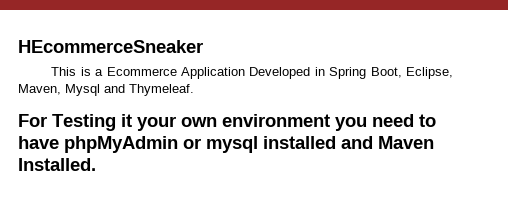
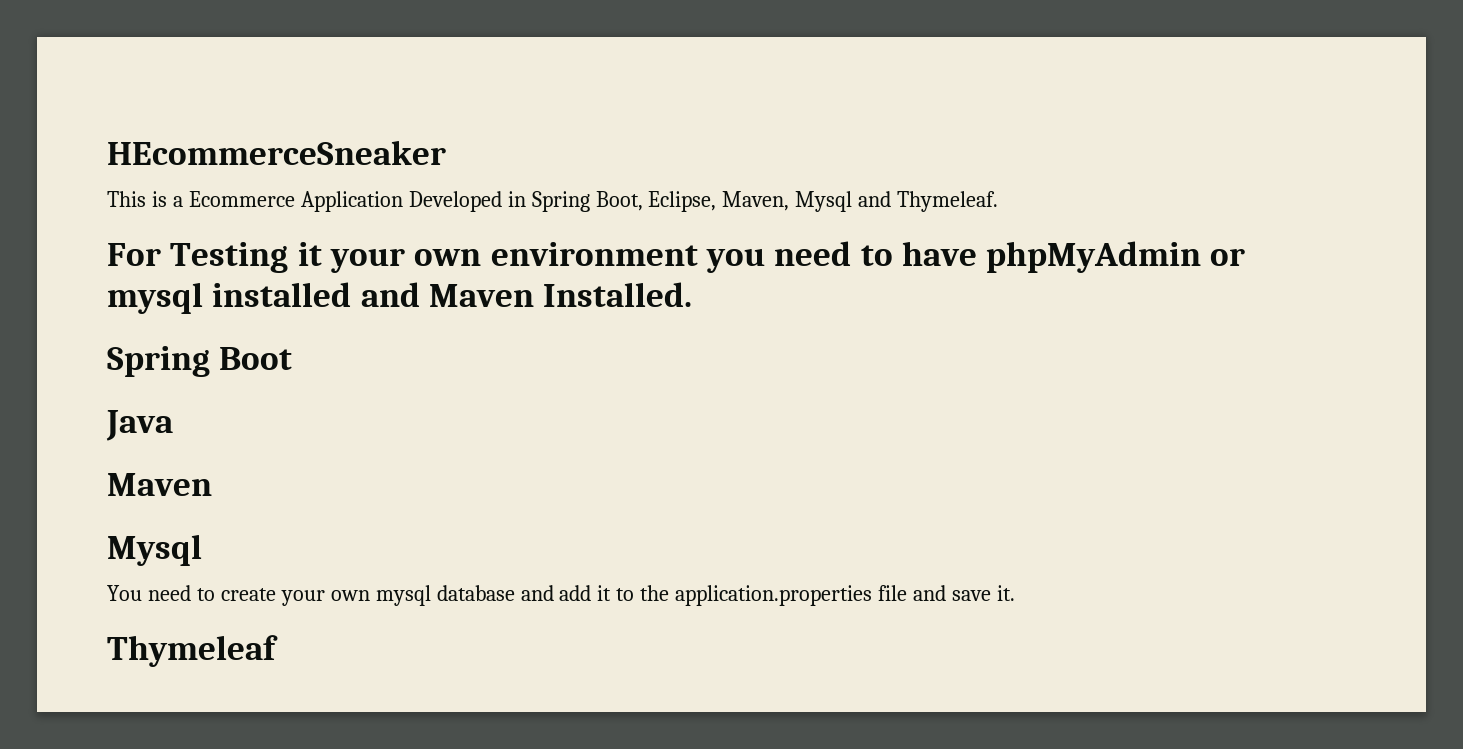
+ Spring Boot
+ Java
+ Maven
+ Mysql
+ You need to create your own mysql database and add it to the application.properties file and save it.
+ Thymeleaf

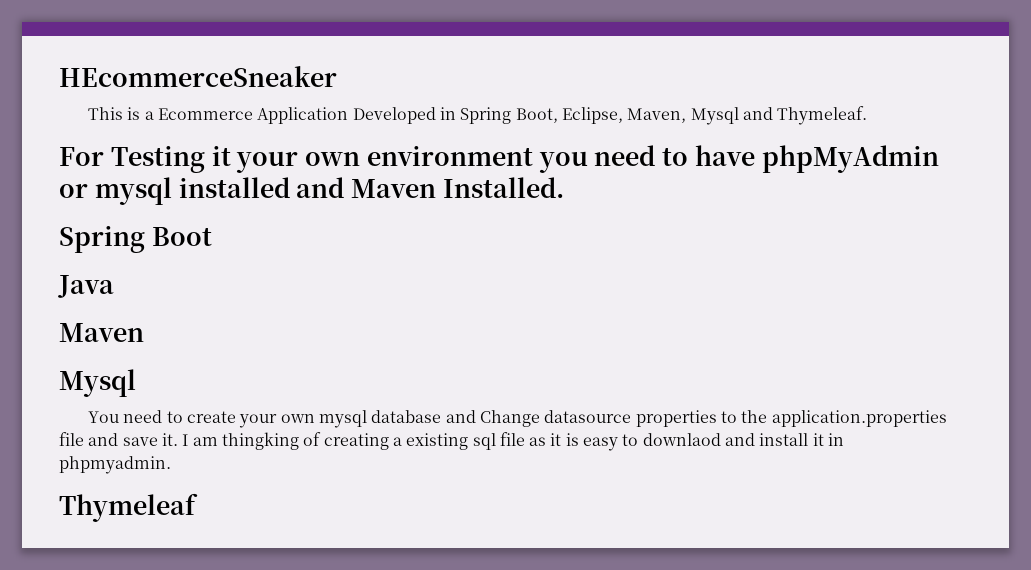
- You need to create your own mysql database and add it to the application.properties file and save it.
+ You need to create your own mysql database and Change datasource properties to the application.properties file and save it. I am thingking of creating a existing sql file as it is easy to downlaod and install it in phpmyadmin.

